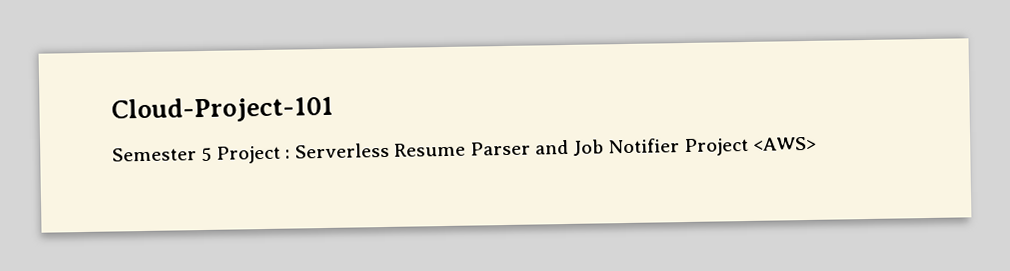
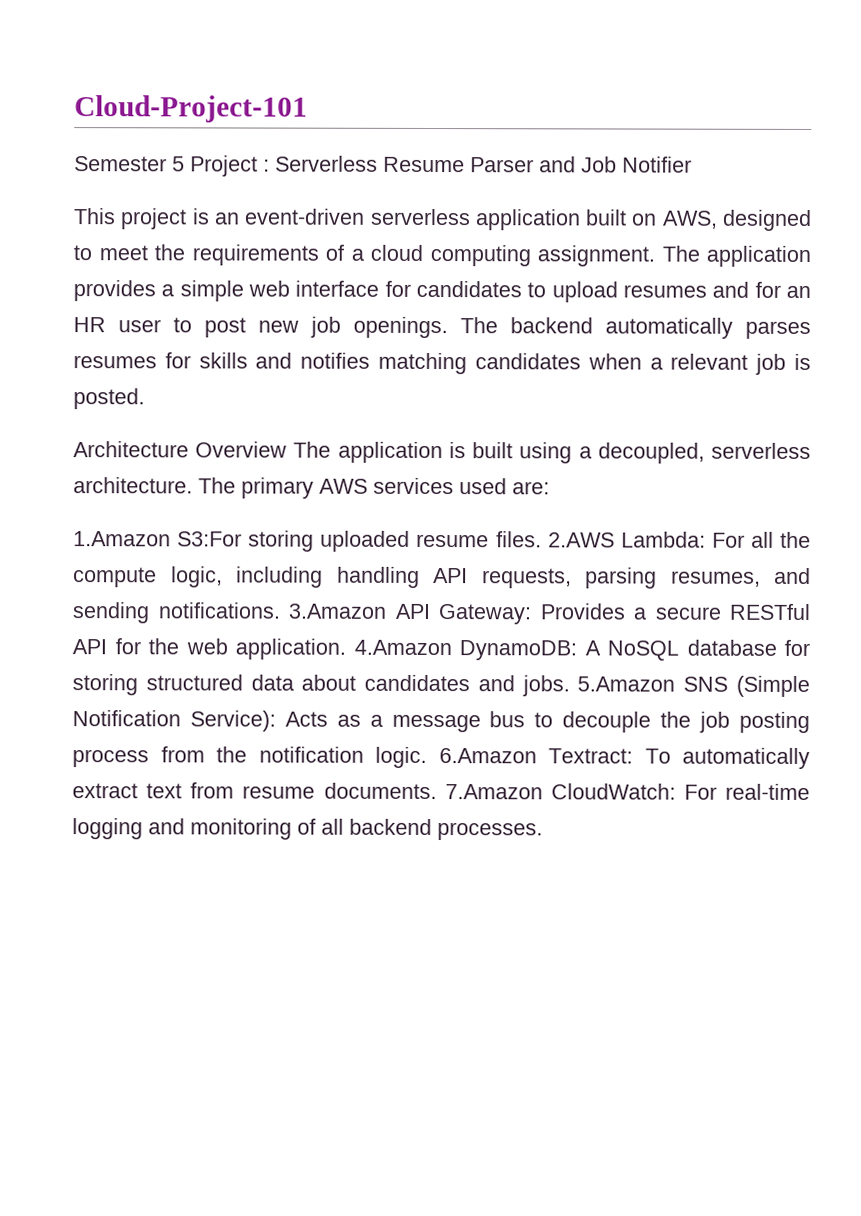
- Semester 5 Project : Serverless Resume Parser and Job Notifier Project <AWS>
+ Semester 5 Project : Serverless Resume Parser and Job Notifier
+ This project is an event-driven serverless application built on AWS, designed to meet the requirements of a cloud computing assignment. The application provides a simple web interface for candidates to upload resumes and for an HR user to post new job openings. The backend automatically parses resumes for skills and notifies matching candidates when a relevant job is posted.
+ Architecture Overview The application is built using a decoupled, serverless architecture. The primary AWS services used are:
+ 1.Amazon S3:For storing uploaded resume files. 2.AWS Lambda: For all the compute logic, including handling API requests, parsing resumes, and sending notifications. 3.Amazon API Gateway: Provides a secure RESTful API for the web application. 4.Amazon DynamoDB: A NoSQL database for storing structured data about candidates and jobs. 5.Amazon SNS (Simple Notification Service): Acts as a message bus to decouple the job posting process from the notification logic. 6.Amazon Textract: To automatically extract text from resume documents. 7.Amazon CloudWatch: For real-time logging and monitoring of all backend processes.

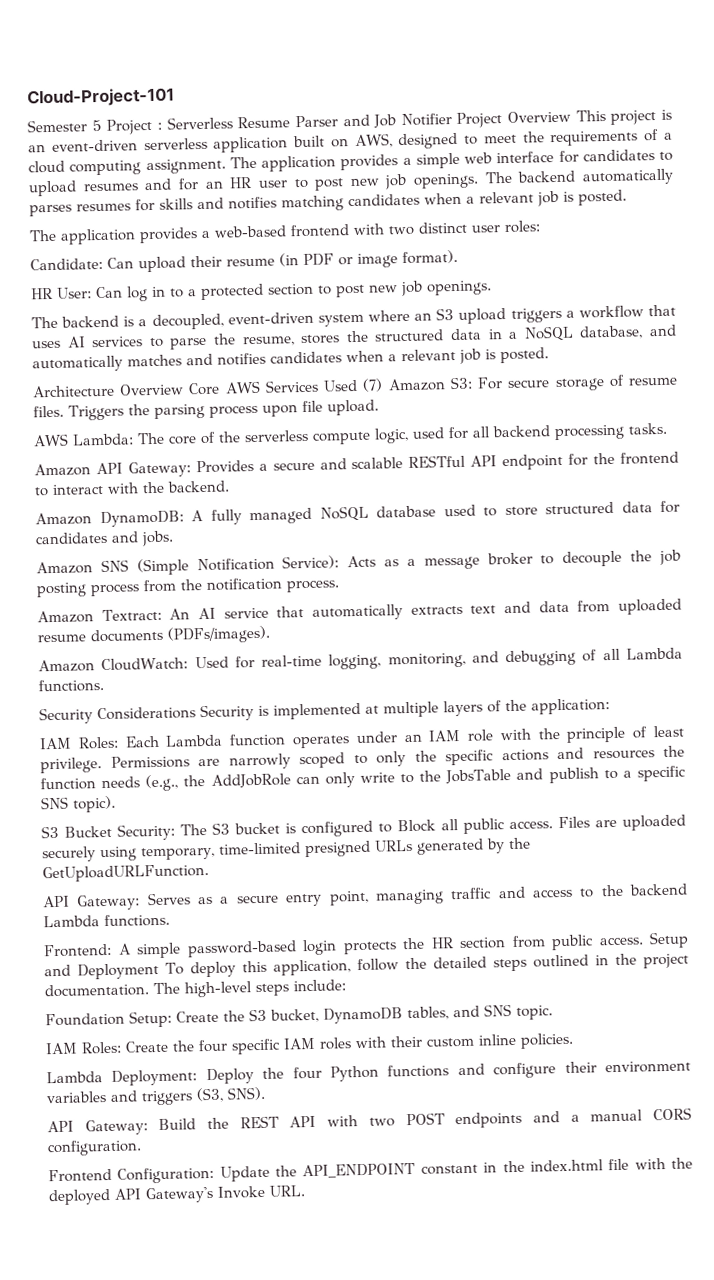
- Semester 5 Project : Serverless Resume Parser and Job Notifier
- This project is an event-driven serverless application built on AWS, designed to meet the requirements of a cloud computing assignment.
+ Semester 5 Project : Serverless Resume Parser and Job Notifier Project Overview This project is an event-driven serverless application built on AWS, designed to meet the requirements of a cloud computing assignment.
- Architecture Overview The application is built using a decoupled, serverless architecture. The primary AWS services used are:
- 1.Amazon S3:For storing uploaded resume files. 2.AWS Lambda: For all the compute logic, including handling API requests, parsing resumes, and sending notifications. 3.Amazon API Gateway: Provides a secure RESTful API for the web application. 4.Amazon DynamoDB: A NoSQL database for storing structured data about candidates and jobs. 5.Amazon SNS (Simple Notification Service): Acts as a message bus to decouple the job posting process from the notification logic. 6.Amazon Textract: To automatically extract text from resume documents. 7.Amazon CloudWatch: For real-time logging and monitoring of all backend processes.
+ The application provides a web-based frontend with two distinct user roles:
+ Candidate: Can upload their resume (in PDF or image format).
+ HR User: Can log in to a protected section to post new job openings.
+ The backend is a decoupled, event-driven system where an S3 upload triggers a workflow that uses AI services to parse the resume, stores the structured data in a NoSQL database, and automatically matches and notifies candidates when a relevant job is posted.
+ Architecture Overview Core AWS Services Used (7) Amazon S3: For secure storage of resume files. Triggers the parsing process upon file upload.
+ AWS Lambda: The core of the serverless compute logic, used for all backend processing tasks.
+ Amazon API Gateway: Provides a secure and scalable RESTful API endpoint for the frontend to interact with the backend.
+ Amazon DynamoDB: A fully managed NoSQL database used to store structured data for candidates and jobs.
+ Amazon SNS (Simple Notification Service): Acts as a message broker to decouple the job posting process from the notification process.
+ Amazon Textract: An AI service that automatically extracts text and data from uploaded resume documents (PDFs/images).
+ Amazon CloudWatch: Used for real-time logging, monitoring, and debugging of all Lambda functions.
+ Security Considerations Security is implemented at multiple layers of the application:
+ IAM Roles: Each Lambda function operates under an IAM role with the principle of least privilege. Permissions are narrowly scoped to only the specific actions and resources the function needs (e.g., the AddJobRole can only write to the JobsTable and publish to a specific SNS topic).
+ S3 Bucket Security: The S3 bucket is configured to Block all public access. Files are uploaded securely using temporary, time-limited presigned URLs generated by the GetUploadURLFunction.
+ API Gateway: Serves as a secure entry point, managing traffic and access to the backend Lambda functions.
+ Frontend: A simple password-based login protects the HR section from public access. Setup and Deployment To deploy this application, follow the detailed steps outlined in the project documentation. The high-level steps include:
+ Foundation Setup: Create the S3 bucket, DynamoDB tables, and SNS topic.
+ IAM Roles: Create the four specific IAM roles with their custom inline policies.
+ Lambda Deployment: Deploy the four Python functions and configure their environment variables and triggers (S3, SNS).
+ API Gateway: Build the REST API with two POST endpoints and a manual CORS configuration.
+ Frontend Configuration: Update the API_ENDPOINT constant in the index.html file with the deployed API Gateway's Invoke URL.

